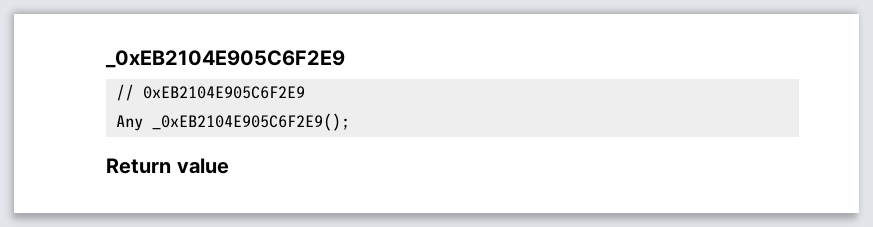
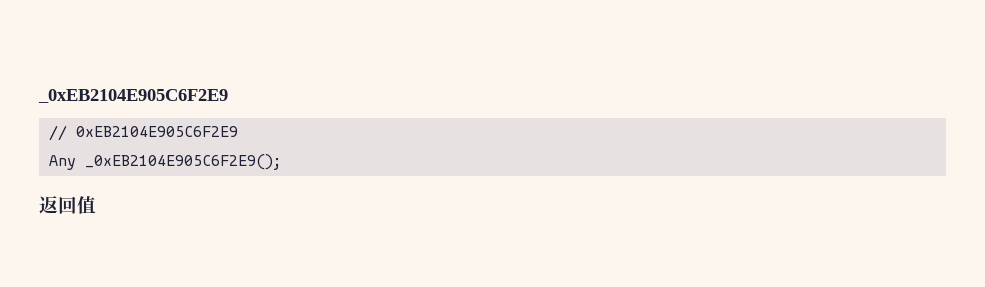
- Return value
+ 返回值

